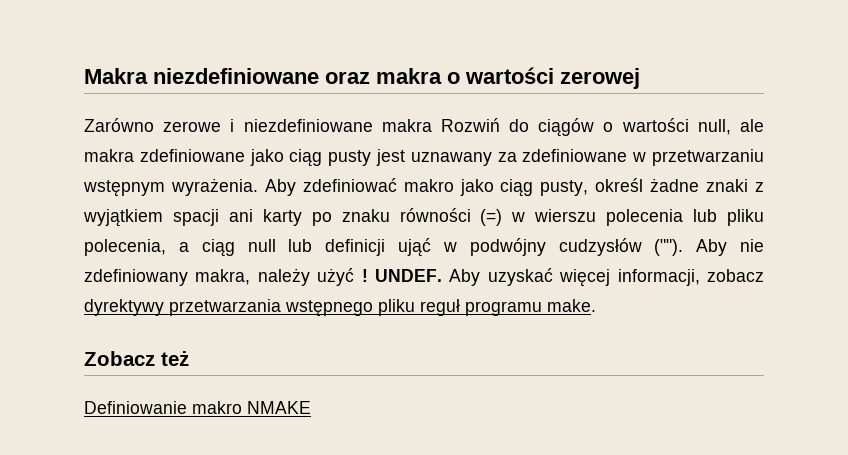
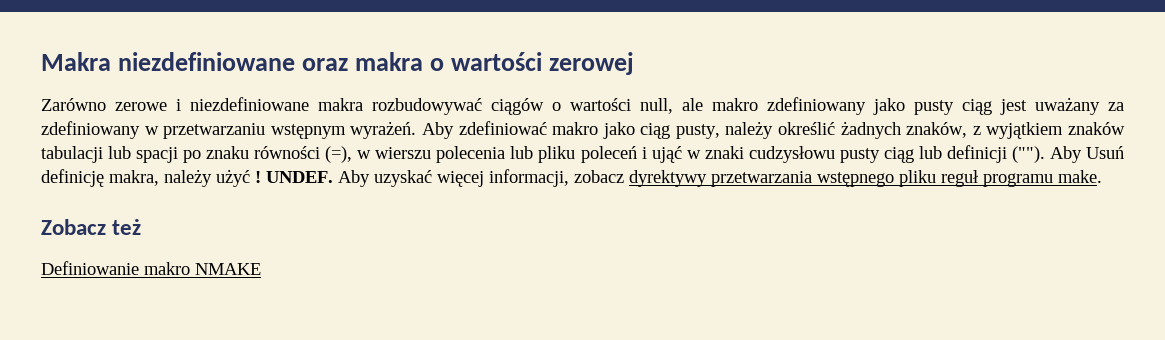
- Zarówno zerowe i niezdefiniowane makra Rozwiń do ciągów o wartości null, ale makra zdefiniowane jako ciąg pusty jest uznawany za zdefiniowane w przetwarzaniu wstępnym wyrażenia.
+ Zarówno zerowe i niezdefiniowane makra rozbudowywać ciągów o wartości null, ale makro zdefiniowany jako pusty ciąg jest uważany za zdefiniowany w przetwarzaniu wstępnym wyrażeń.
- Aby zdefiniować makro jako ciąg pusty, określ żadne znaki z wyjątkiem spacji ani karty po znaku równości (=) w wierszu polecenia lub pliku polecenia, a ciąg null lub definicji ująć w podwójny cudzysłów (""). Aby nie zdefiniowany makra, należy użyć !
+ Aby zdefiniować makro jako ciąg pusty, należy określić żadnych znaków, z wyjątkiem znaków tabulacji lub spacji po znaku równości (=), w wierszu polecenia lub pliku poleceń i ująć w znaki cudzysłowu pusty ciąg lub definicji (""). Aby Usuń definicję makra, należy użyć !

